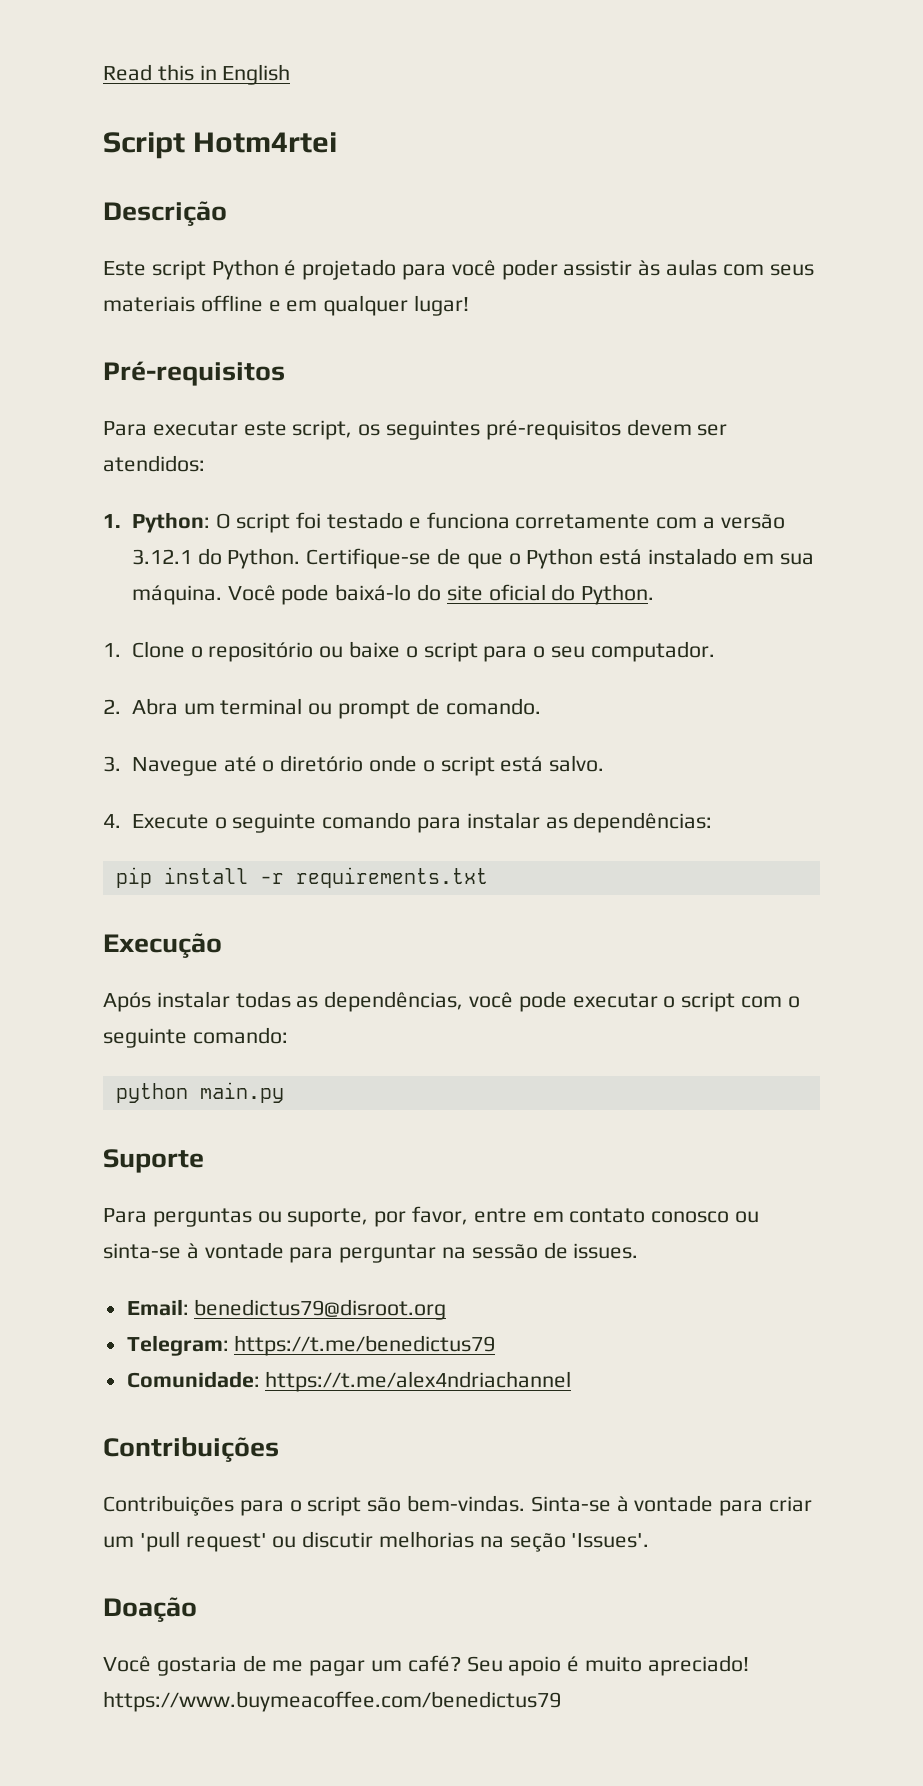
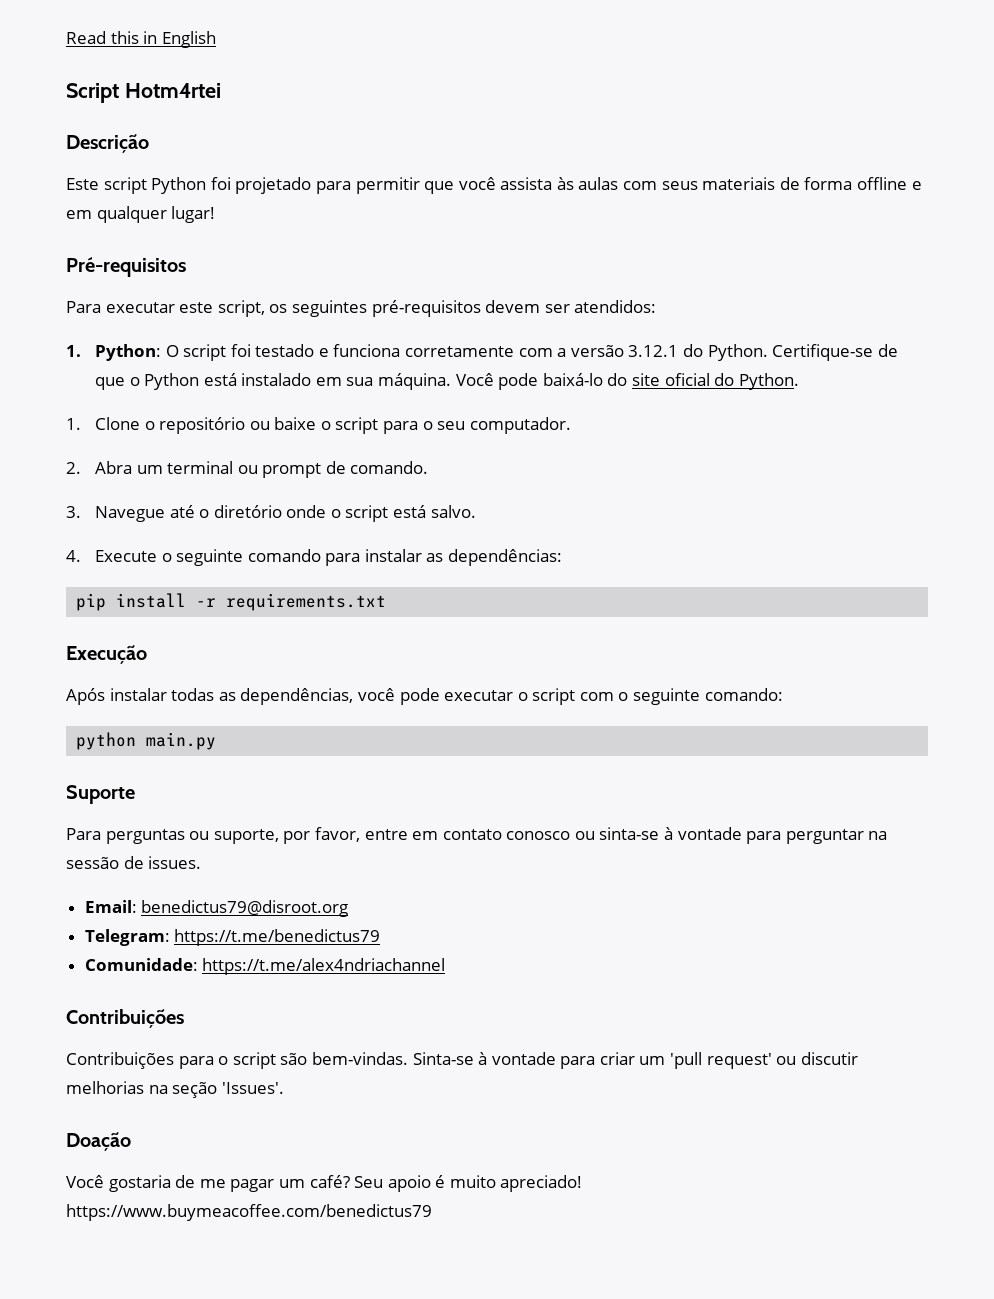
- Este script Python é projetado para você poder assistir às aulas com seus materiais offline e em qualquer lugar!
+ Este script Python foi projetado para permitir que você assista às aulas com seus materiais de forma offline e em qualquer lugar!

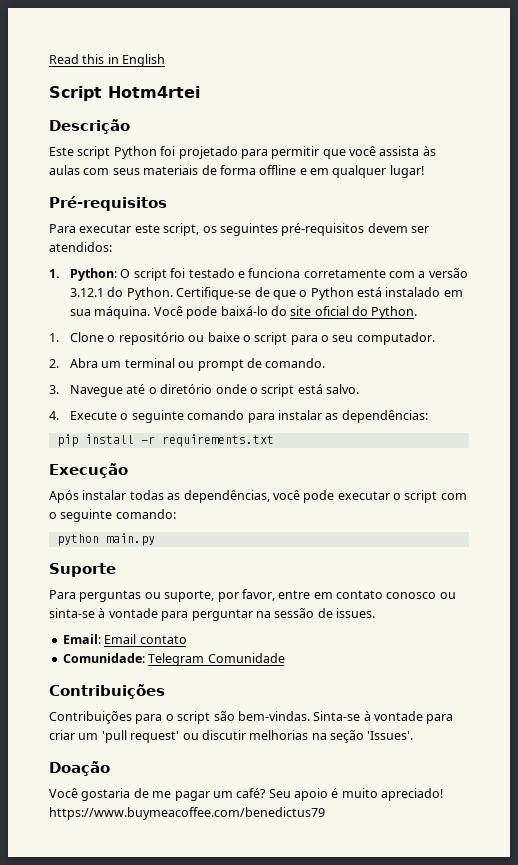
- Email: benedictus79@disroot.org
- Telegram: https://t.me/benedictus79
+ Email: Email contato
- Comunidade: https://t.me/alex4ndriachannel
+ Comunidade: Telegram Comunidade

